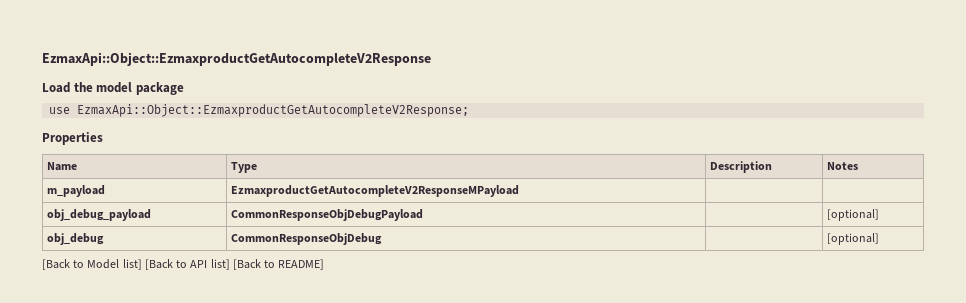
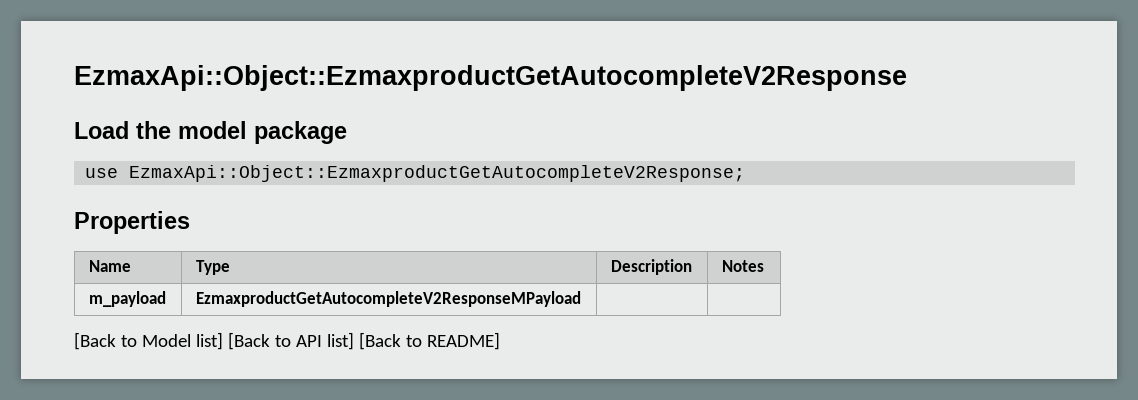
- obj_debug_payload | CommonResponseObjDebugPayload | | [optional]
- obj_debug | CommonResponseObjDebug | | [optional]

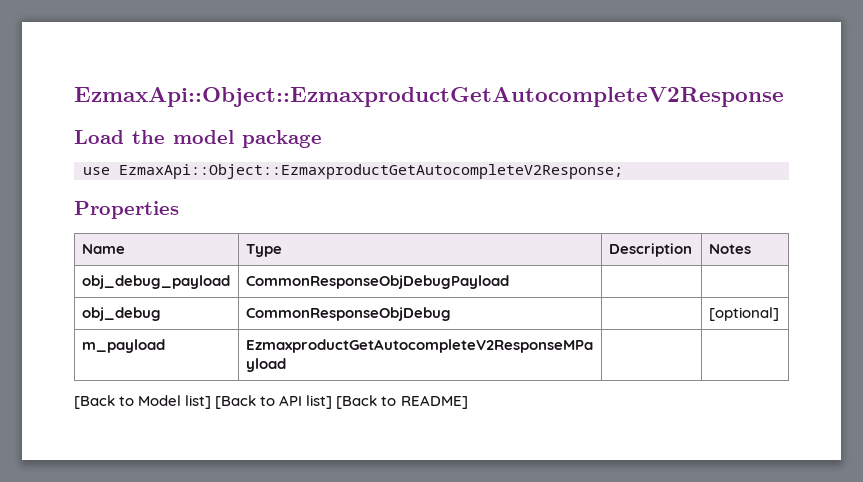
+ obj_debug_payload | CommonResponseObjDebugPayload | |
+ obj_debug | CommonResponseObjDebug | | [optional]

